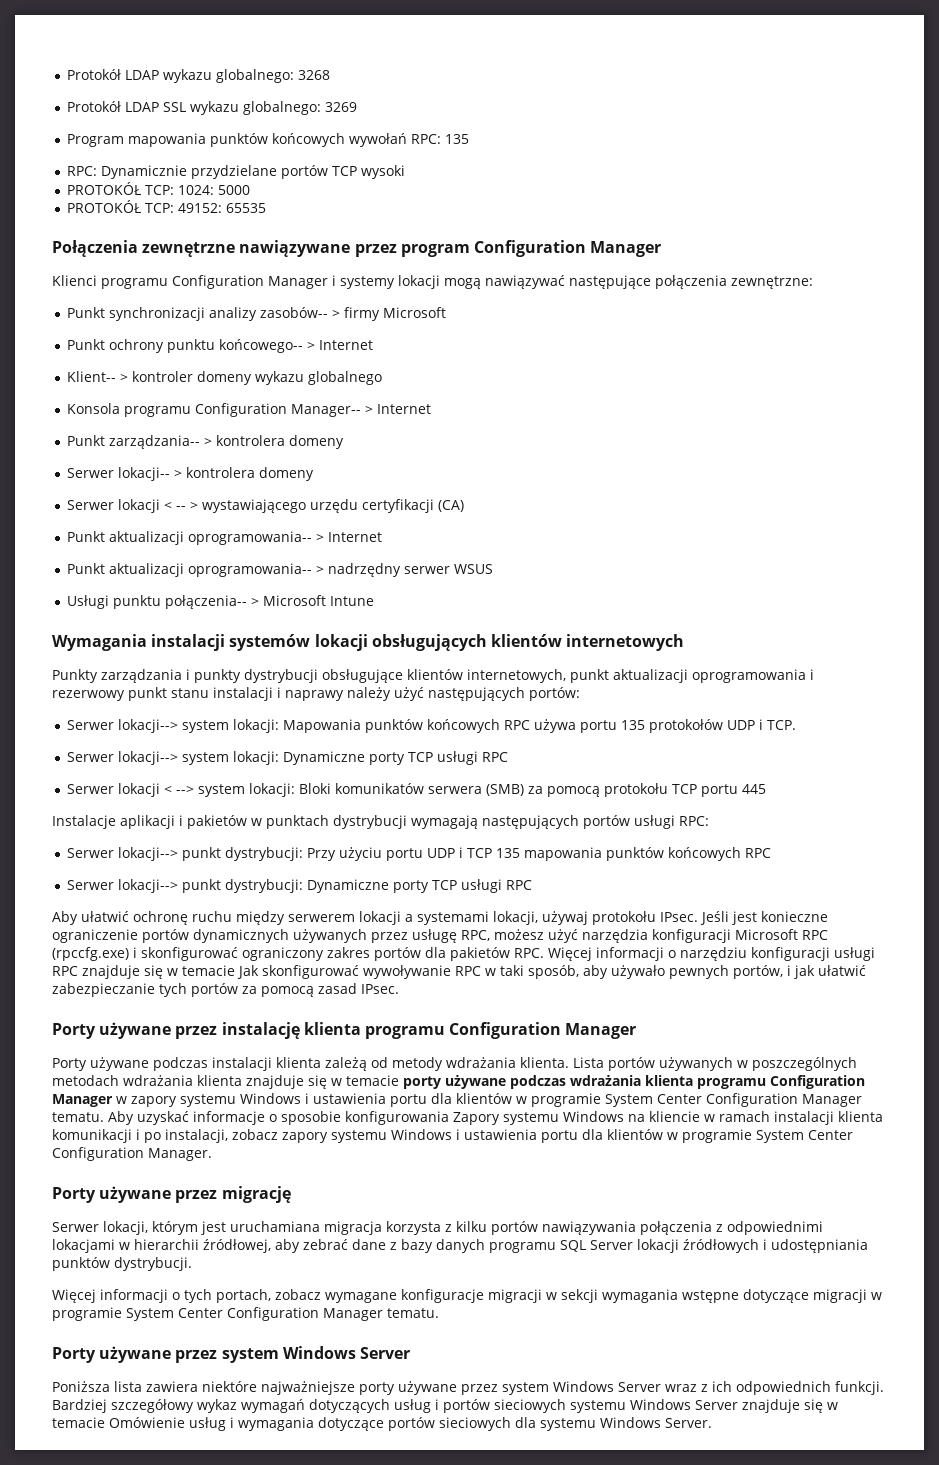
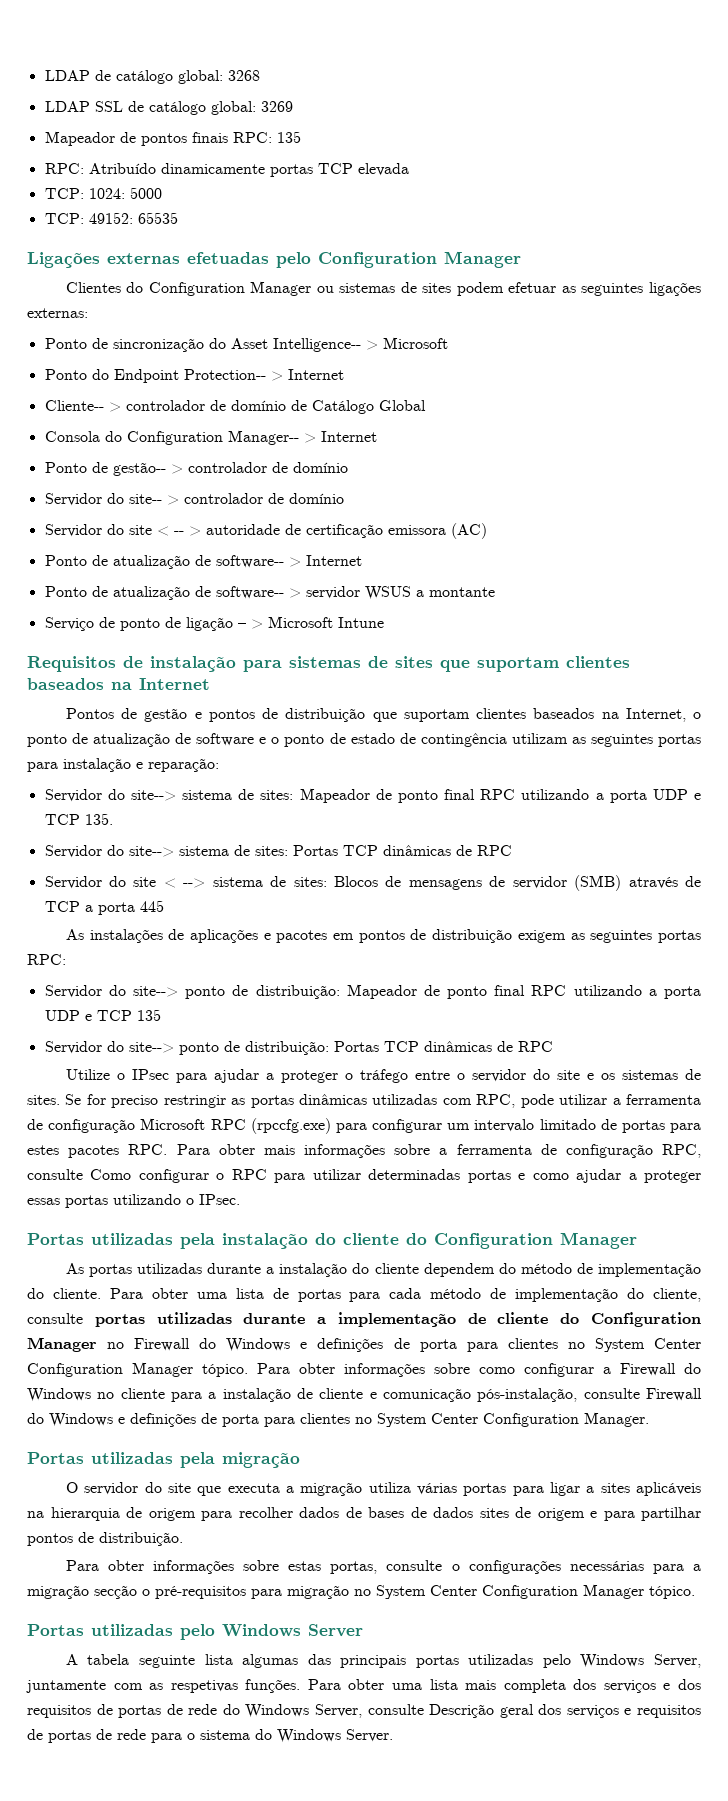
- Protokół LDAP wykazu globalnego: 3268
+ LDAP de catálogo global: 3268
- Protokół LDAP SSL wykazu globalnego: 3269
- Program mapowania punktów końcowych wywołań RPC: 135
- RPC: Dynamicznie przydzielane portów TCP wysoki
- PROTOKÓŁ TCP: 1024: 5000
+ LDAP SSL de catálogo global: 3269
+ Mapeador de pontos finais RPC: 135
+ RPC: Atribuído dinamicamente portas TCP elevada
+ TCP: 1024: 5000
- PROTOKÓŁ TCP: 49152: 65535
+ TCP: 49152: 65535
- Połączenia zewnętrzne nawiązywane przez program Configuration Manager
- Klienci programu Configuration Manager i systemy lokacji mogą nawiązywać następujące połączenia zewnętrzne:
- Punkt synchronizacji analizy zasobów-- > firmy Microsoft
- Punkt ochrony punktu końcowego-- > Internet
- Klient-- > kontroler domeny wykazu globalnego
- Konsola programu Configuration Manager-- > Internet
- Punkt zarządzania-- > kontrolera domeny
- Serwer lokacji-- > kontrolera domeny
- Serwer lokacji < -- > wystawiającego urzędu certyfikacji (CA)
- Punkt aktualizacji oprogramowania-- > Internet
- Punkt aktualizacji oprogramowania-- > nadrzędny serwer WSUS
- Usługi punktu połączenia-- > Microsoft Intune
- Wymagania instalacji systemów lokacji obsługujących klientów internetowych
- Punkty zarządzania i punkty dystrybucji obsługujące klientów internetowych, punkt aktualizacji oprogramowania i rezerwowy punkt stanu instalacji i naprawy należy użyć następujących portów:
- Serwer lokacji--> system lokacji: Mapowania punktów końcowych RPC używa portu 135 protokołów UDP i TCP.
- Serwer lokacji--> system lokacji: Dynamiczne porty TCP usługi RPC
- Serwer lokacji < --> system lokacji: Bloki komunikatów serwera (SMB) za pomocą protokołu TCP portu 445
- Instalacje aplikacji i pakietów w punktach dystrybucji wymagają następujących portów usługi RPC:
- Serwer lokacji--> punkt dystrybucji: Przy użyciu portu UDP i TCP 135 mapowania punktów końcowych RPC
- Serwer lokacji--> punkt dystrybucji: Dynamiczne porty TCP usługi RPC
- Aby ułatwić ochronę ruchu między serwerem lokacji a systemami lokacji, używaj protokołu IPsec. Jeśli jest konieczne ograniczenie portów dynamicznych używanych przez usługę RPC, możesz użyć narzędzia konfiguracji Microsoft RPC (rpccfg.exe) i skonfigurować ograniczony zakres portów dla pakietów RPC. Więcej informacji o narzędziu konfiguracji usługi RPC znajduje się w temacie Jak skonfigurować wywoływanie RPC w taki sposób, aby używało pewnych portów, i jak ułatwić zabezpieczanie tych portów za pomocą zasad IPsec.
- Porty używane przez instalację klienta programu Configuration Manager
- Porty używane podczas instalacji klienta zależą od metody wdrażania klienta. Lista portów używanych w poszczególnych metodach wdrażania klienta znajduje się w temacie porty używane podczas wdrażania klienta programu Configuration Manager w zapory systemu Windows i ustawienia portu dla klientów w programie System Center Configuration Manager tematu. Aby uzyskać informacje o sposobie konfigurowania Zapory systemu Windows na kliencie w ramach instalacji klienta komunikacji i po instalacji, zobacz zapory systemu Windows i ustawienia portu dla klientów w programie System Center Configuration Manager.
- Porty używane przez migrację
- Serwer lokacji, którym jest uruchamiana migracja korzysta z kilku portów nawiązywania połączenia z odpowiednimi lokacjami w hierarchii źródłowej, aby zebrać dane z bazy danych programu SQL Server lokacji źródłowych i udostępniania punktów dystrybucji.
- Więcej informacji o tych portach, zobacz wymagane konfiguracje migracji w sekcji wymagania wstępne dotyczące migracji w programie System Center Configuration Manager tematu.
- Porty używane przez system Windows Server
- Poniższa lista zawiera niektóre najważniejsze porty używane przez system Windows Server wraz z ich odpowiednich funkcji. Bardziej szczegółowy wykaz wymagań dotyczących usług i portów sieciowych systemu Windows Server znajduje się w temacie Omówienie usług i wymagania dotyczące portów sieciowych dla systemu Windows Server.
+ Ligações externas efetuadas pelo Configuration Manager
+ Clientes do Configuration Manager ou sistemas de sites podem efetuar as seguintes ligações externas:
+ Ponto de sincronização do Asset Intelligence-- > Microsoft
+ Ponto do Endpoint Protection-- > Internet
+ Cliente-- > controlador de domínio de Catálogo Global
+ Consola do Configuration Manager-- > Internet
+ Ponto de gestão-- > controlador de domínio
+ Servidor do site-- > controlador de domínio
+ Servidor do site < -- > autoridade de certificação emissora (AC)
+ Ponto de atualização de software-- > Internet
+ Ponto de atualização de software-- > servidor WSUS a montante
+ Serviço de ponto de ligação – > Microsoft Intune
+ Requisitos de instalação para sistemas de sites que suportam clientes baseados na Internet
+ Pontos de gestão e pontos de distribuição que suportam clientes baseados na Internet, o ponto de atualização de software e o ponto de estado de contingência utilizam as seguintes portas para instalação e reparação:
+ Servidor do site--> sistema de sites: Mapeador de ponto final RPC utilizando a porta UDP e TCP 135.
+ Servidor do site--> sistema de sites: Portas TCP dinâmicas de RPC
+ Servidor do site < --> sistema de sites: Blocos de mensagens de servidor (SMB) através de TCP a porta 445
+ As instalações de aplicações e pacotes em pontos de distribuição exigem as seguintes portas RPC:
+ Servidor do site--> ponto de distribuição: Mapeador de ponto final RPC utilizando a porta UDP e TCP 135
+ Servidor do site--> ponto de distribuição: Portas TCP dinâmicas de RPC
+ Utilize o IPsec para ajudar a proteger o tráfego entre o servidor do site e os sistemas de sites. Se for preciso restringir as portas dinâmicas utilizadas com RPC, pode utilizar a ferramenta de configuração Microsoft RPC (rpccfg.exe) para configurar um intervalo limitado de portas para estes pacotes RPC. Para obter mais informações sobre a ferramenta de configuração RPC, consulte Como configurar o RPC para utilizar determinadas portas e como ajudar a proteger essas portas utilizando o IPsec.
+ Portas utilizadas pela instalação do cliente do Configuration Manager
+ As portas utilizadas durante a instalação do cliente dependem do método de implementação do cliente. Para obter uma lista de portas para cada método de implementação do cliente, consulte portas utilizadas durante a implementação de cliente do Configuration Manager no Firewall do Windows e definições de porta para clientes no System Center Configuration Manager tópico. Para obter informações sobre como configurar a Firewall do Windows no cliente para a instalação de cliente e comunicação pós-instalação, consulte Firewall do Windows e definições de porta para clientes no System Center Configuration Manager.
+ Portas utilizadas pela migração
+ O servidor do site que executa a migração utiliza várias portas para ligar a sites aplicáveis na hierarquia de origem para recolher dados de bases de dados sites de origem e para partilhar pontos de distribuição.
+ Para obter informações sobre estas portas, consulte o configurações necessárias para a migração secção o pré-requisitos para migração no System Center Configuration Manager tópico.
+ Portas utilizadas pelo Windows Server
+ A tabela seguinte lista algumas das principais portas utilizadas pelo Windows Server, juntamente com as respetivas funções. Para obter uma lista mais completa dos serviços e dos requisitos de portas de rede do Windows Server, consulte Descrição geral dos serviços e requisitos de portas de rede para o sistema do Windows Server.

